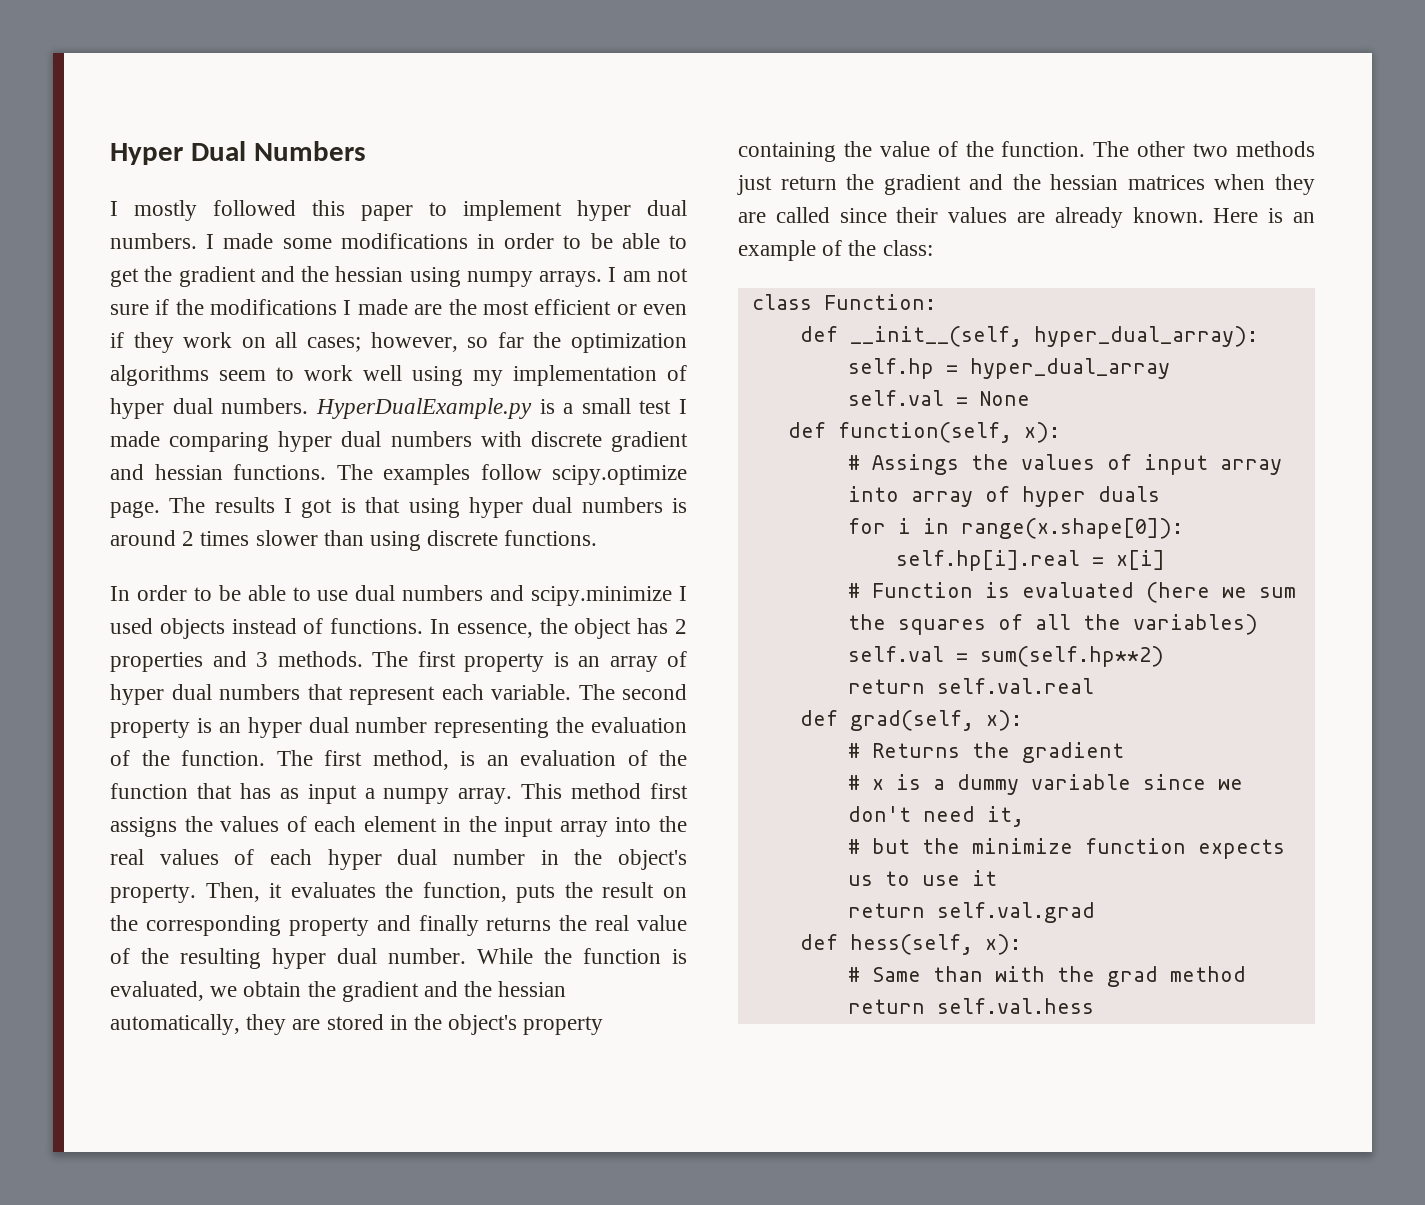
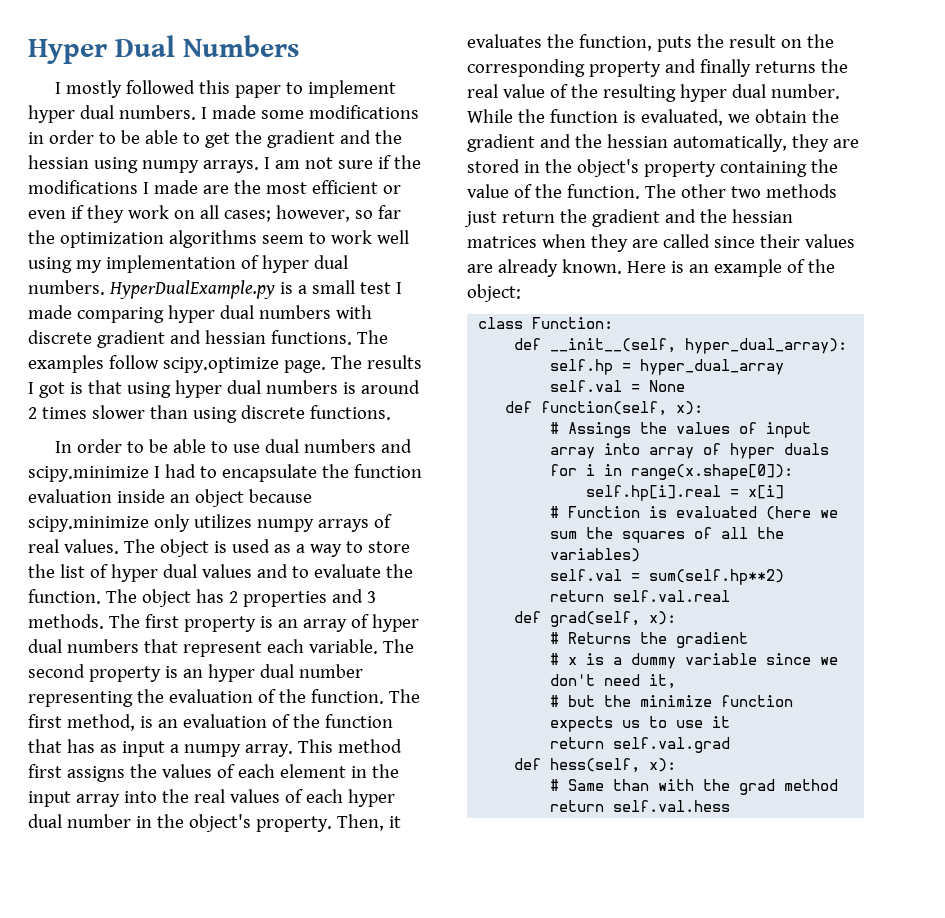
- In order to be able to use dual numbers and scipy.minimize I used objects instead of functions. In essence, the object has 2 properties and 3 methods.
+ In order to be able to use dual numbers and scipy.minimize I had to encapsulate the function evaluation inside an object because scipy.minimize only utilizes numpy arrays of real values. The object is used as a way to store the list of hyper dual values and to evaluate the function. The object has 2 properties and 3 methods.
- Here is an example of the class:
+ Here is an example of the object:

